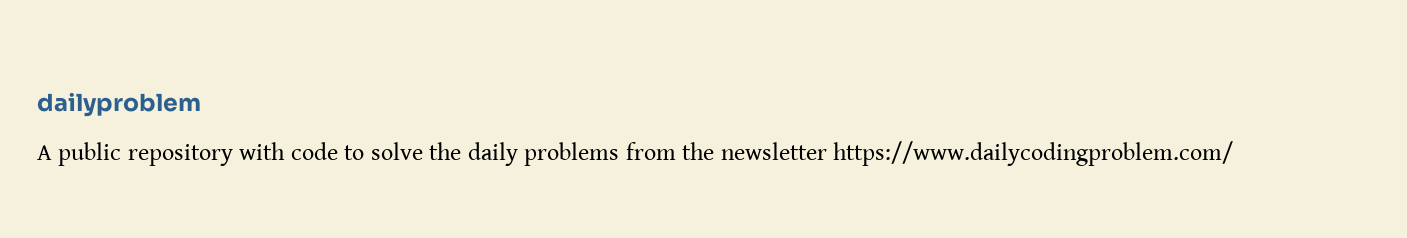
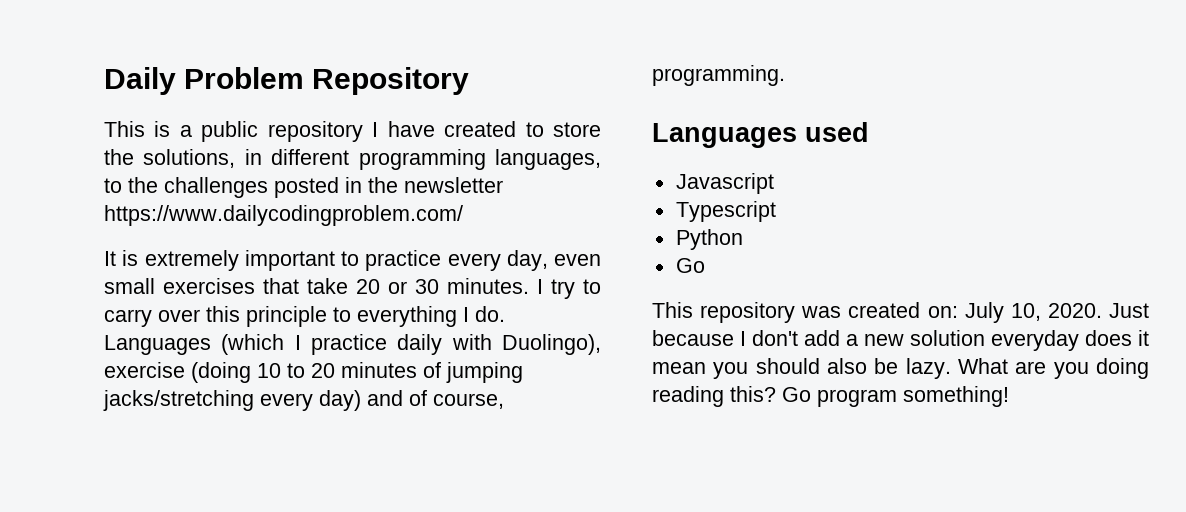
- dailyproblem
- A public repository with code to solve the daily problems from the newsletter https://www.dailycodingproblem.com/
+ Daily Problem Repository
+ This is a public repository I have created to store the solutions, in different programming languages, to the challenges posted in the newsletter https://www.dailycodingproblem.com/
+ It is extremely important to practice every day, even small exercises that take 20 or 30 minutes. I try to carry over this principle to everything I do. Languages (which I practice daily with Duolingo), exercise (doing 10 to 20 minutes of jumping jacks/stretching every day) and of course, programming.
+ Languages used
+ Javascript
+ Typescript
+ Python
+ Go
+ This repository was created on: July 10, 2020. Just because I don't add a new solution everyday does it mean you should also be lazy. What are you doing reading this? Go program something!

